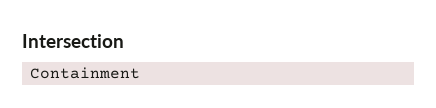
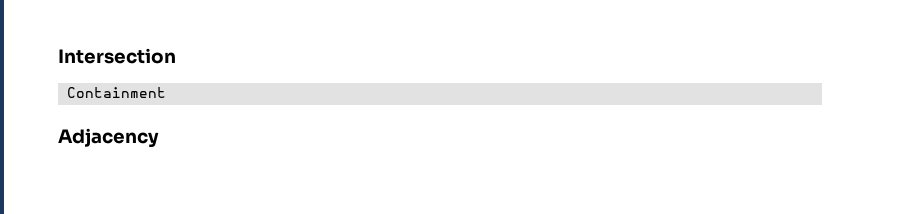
+ Adjacency

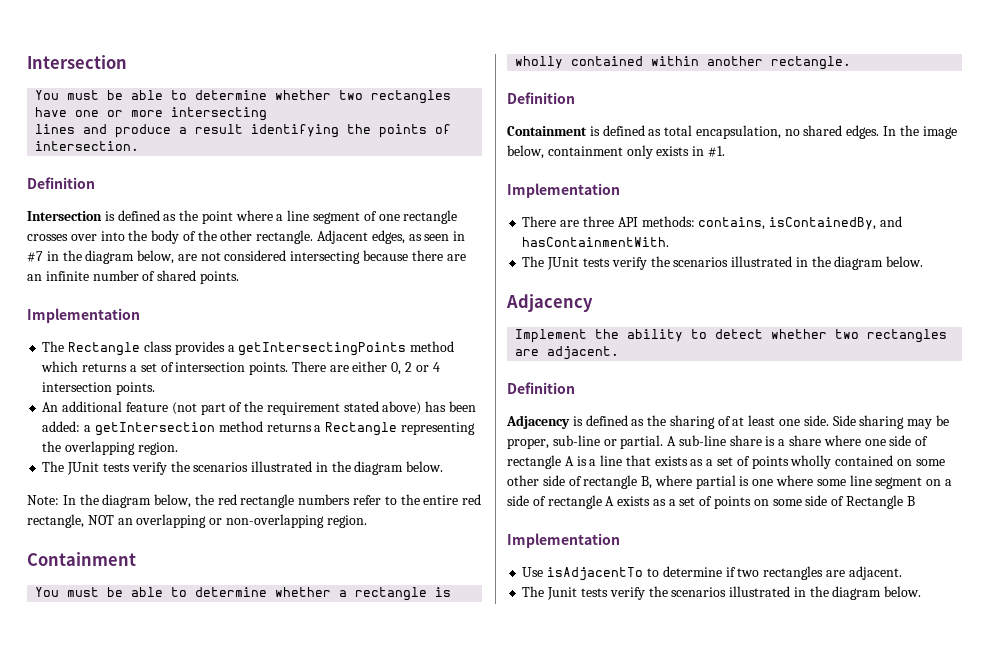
+ You must be able to determine whether two rectangles have one or more intersecting
+ lines and produce a result identifying the points of intersection.
+ Definition
+ Intersection is defined as the point where a line segment of one rectangle crosses over into the body of the other rectangle. Adjacent edges, as seen in #7 in the diagram below, are not considered intersecting because there are an infinite number of shared points.
+ Implementation
+ The Rectangle class provides a getIntersectingPoints method which returns a set of intersection points. There are either 0, 2 or 4 intersection points.
+ An additional feature (not part of the requirement stated above) has been added: a getIntersection method returns a Rectangle representing the overlapping region.
+ The JUnit tests verify the scenarios illustrated in the diagram below.
+ Note: In the diagram below, the red rectangle numbers refer to the entire red rectangle, NOT an overlapping or non-overlapping region.
  Containment
+ You must be able to determine whether a rectangle is wholly contained within another rectangle.
+ Definition
+ Containment is defined as total encapsulation, no shared edges. In the image below, containment only exists in #1.
+ Implementation
+ There are three API methods: contains, isContainedBy, and hasContainmentWith.
+ The JUnit tests verify the scenarios illustrated in the diagram below.
  Adjacency
+ Implement the ability to detect whether two rectangles are adjacent.
+ Definition
+ Adjacency is defined as the sharing of at least one side. Side sharing may be proper, sub-line or partial. A sub-line share is a share where one side of rectangle A is a line that exists as a set of points wholly contained on some other side of rectangle B, where partial is one where some line segment on a side of rectangle A exists as a set of points on some side of Rectangle B
+ Implementation
+ Use isAdjacentTo to determine if two rectangles are adjacent.
+ The Junit tests verify the scenarios illustrated in the diagram below.

